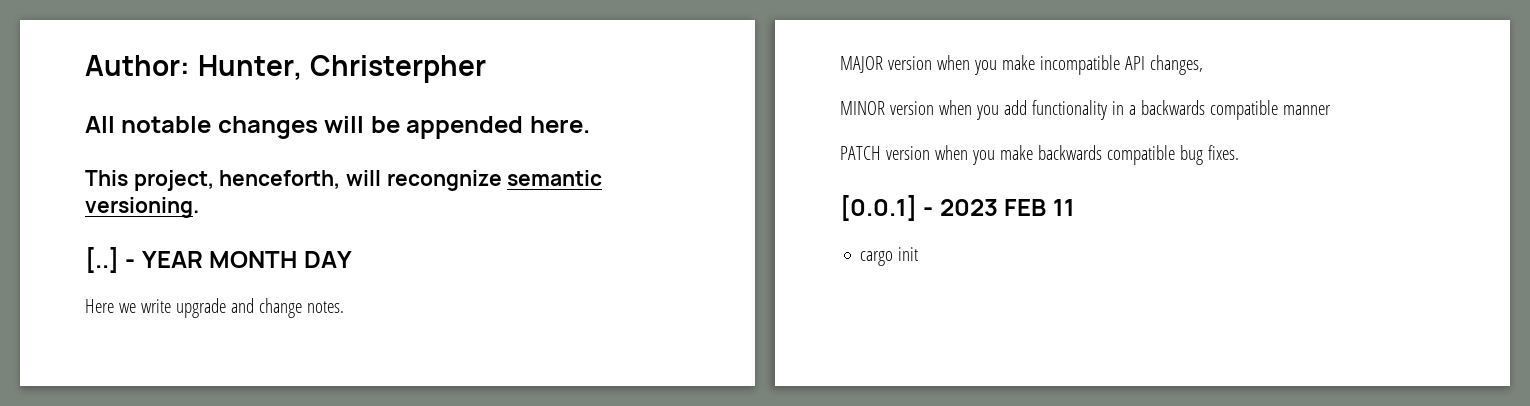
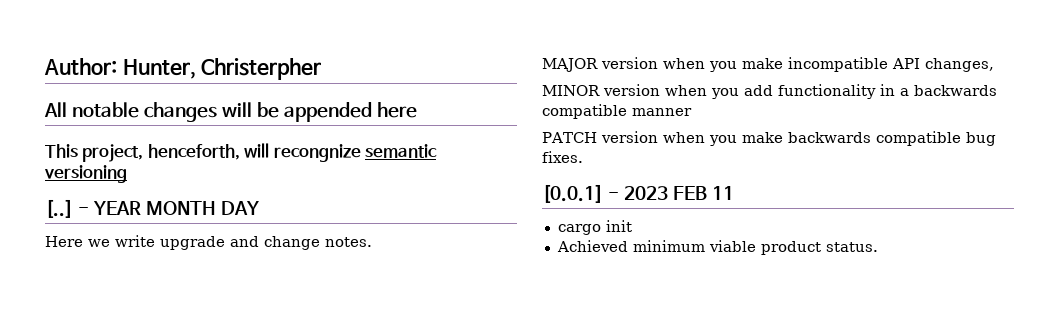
- All notable changes will be appended here.
+ All notable changes will be appended here
- This project, henceforth, will recongnize semantic versioning.
+ This project, henceforth, will recongnize semantic versioning
+ Achieved minimum viable product status.

